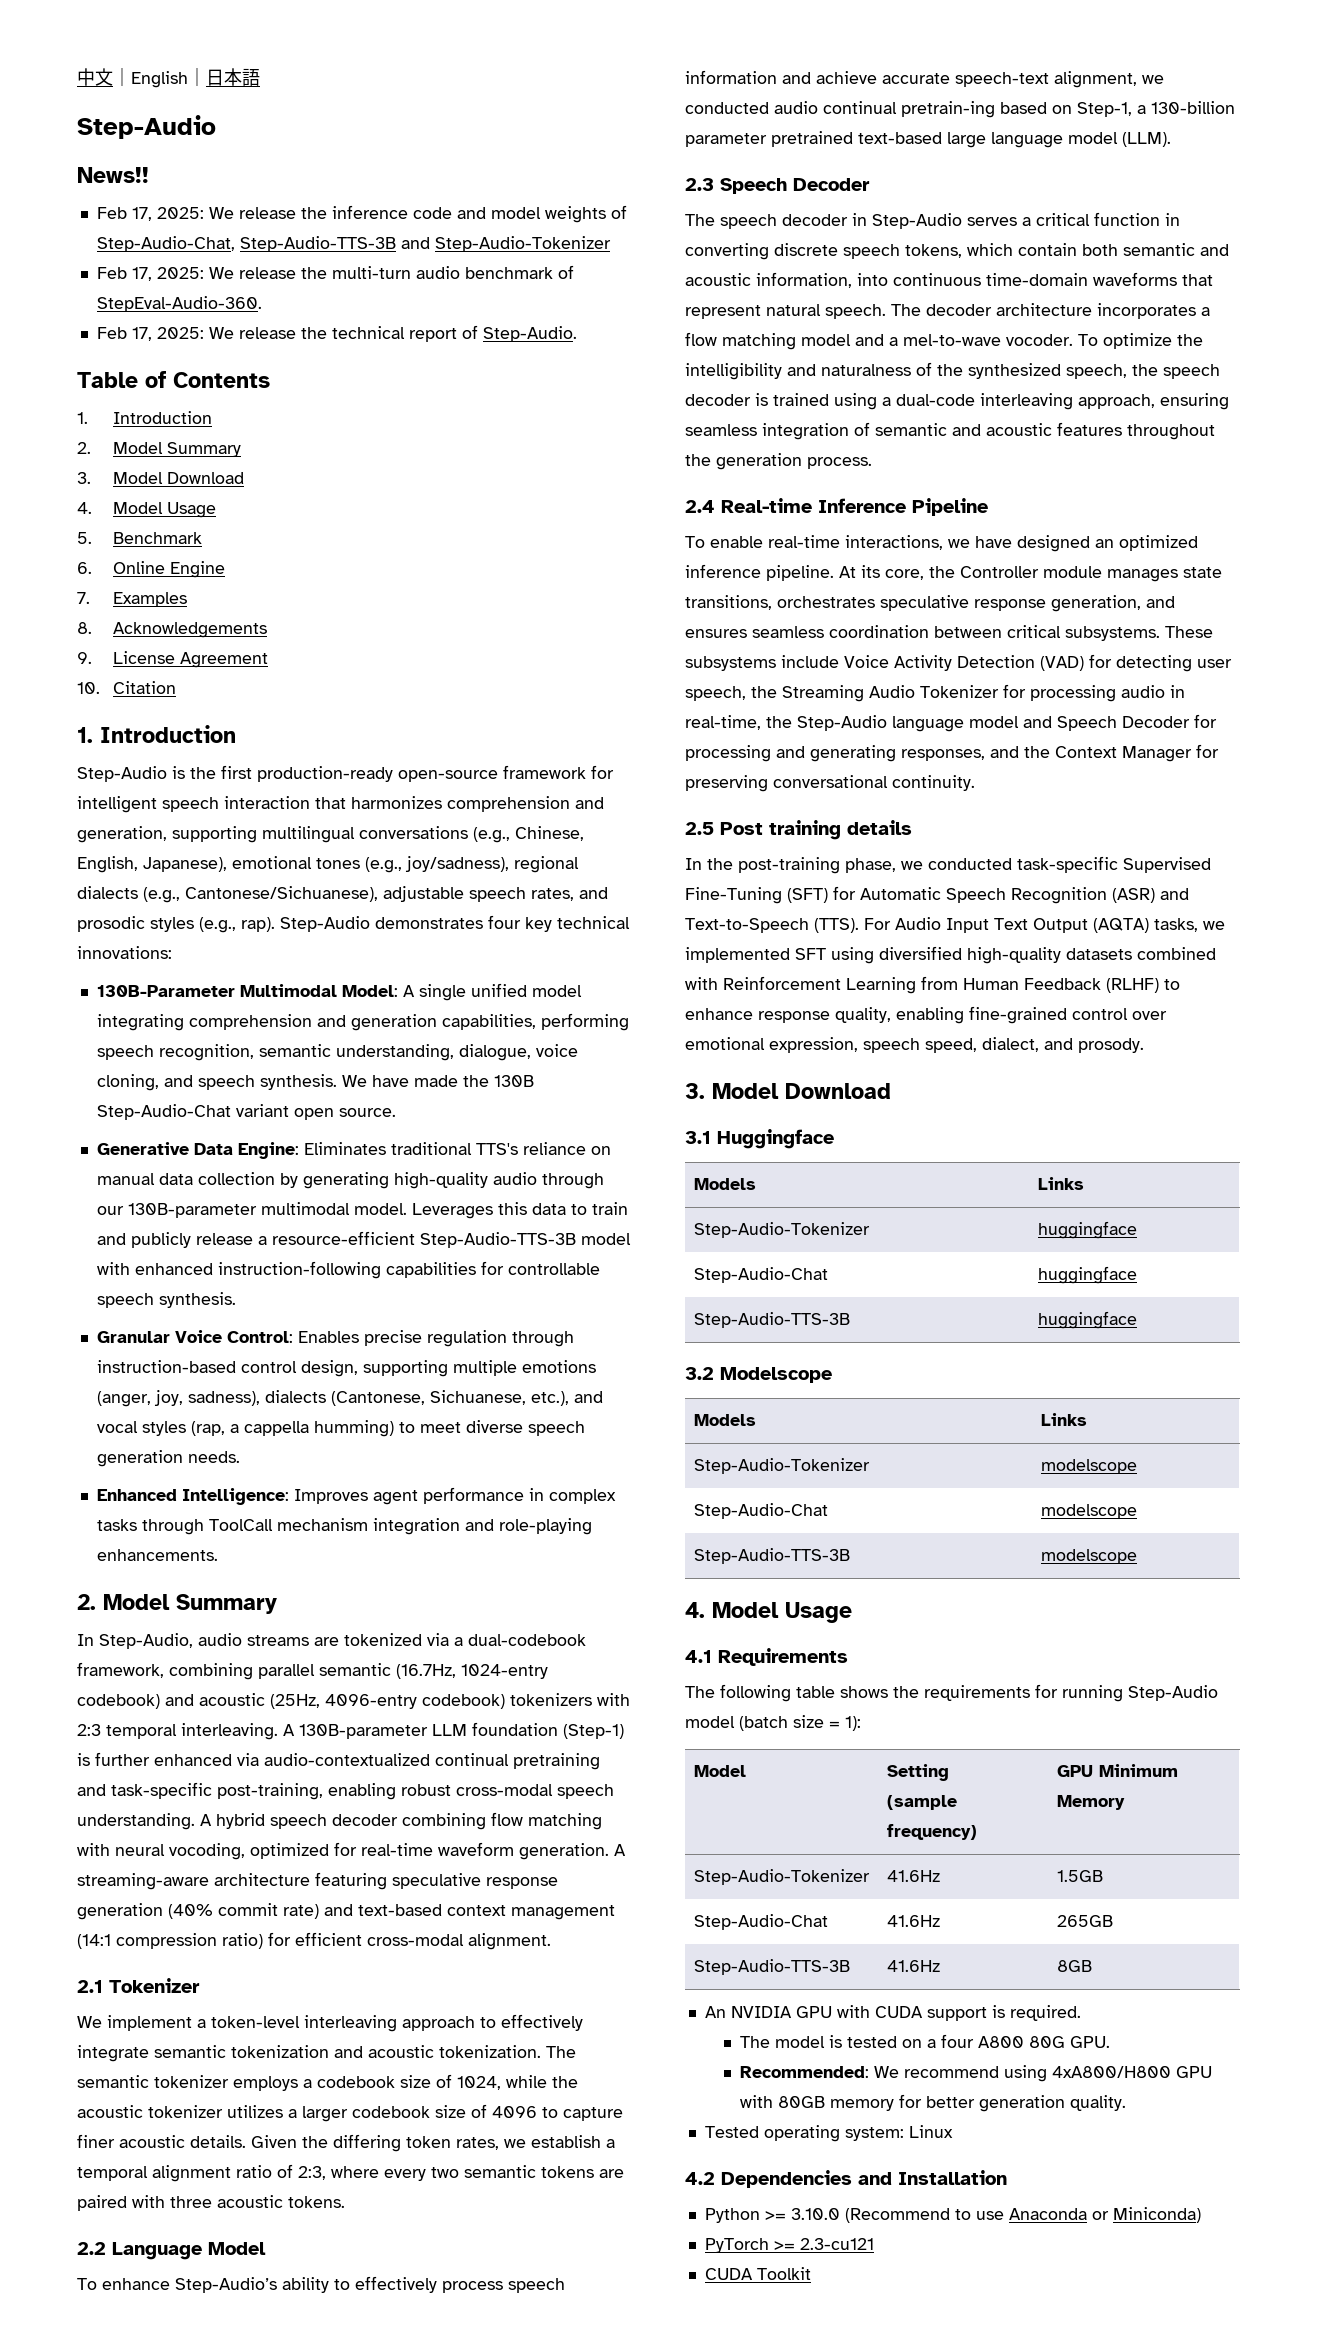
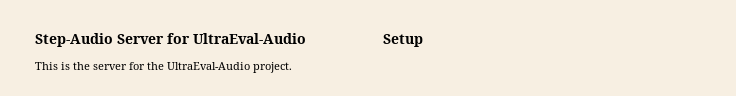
- 中文｜English｜日本語
- Step-Audio
- News!!
- Feb 17, 2025: We release the inference code and model weights of Step-Audio-Chat, Step-Audio-TTS-3B and Step-Audio-Tokenizer
- Feb 17, 2025: We release the multi-turn audio benchmark of StepEval-Audio-360.
- Feb 17, 2025: We release the technical report of Step-Audio.
- Table of Contents
- 1. Introduction
- 2. Model Summary
- 3. Model Download
- 4. Model Usage
- 5. Benchmark
- 6. Online Engine
- 7. Examples
- 8. Acknowledgements
- 9. License Agreement
- 10. Citation
- 1. Introduction
- Step-Audio is the first production-ready open-source framework for intelligent speech interaction that harmonizes comprehension and generation, supporting multilingual conversations (e.g., Chinese, English, Japanese), emotional tones (e.g., joy/sadness), regional dialects (e.g., Cantonese/Sichuanese), adjustable speech rates, and prosodic styles (e.g., rap). Step-Audio demonstrates four key technical innovations:
- 130B-Parameter Multimodal Model: A single unified model integrating comprehension and generation capabilities, performing speech recognition, semantic understanding, dialogue, voice cloning, and speech synthesis. We have made the 130B Step-Audio-Chat variant open source.
- Generative Data Engine: Eliminates traditional TTS's reliance on manual data collection by generating high-quality audio through our 130B-parameter multimodal model. Leverages this data to train and publicly release a resource-efficient Step-Audio-TTS-3B model with enhanced instruction-following capabilities for controllable speech synthesis.
- Granular Voice Control: Enables precise regulation through instruction-based control design, supporting multiple emotions (anger, joy, sadness), dialects (Cantonese, Sichuanese, etc.), and vocal styles (rap, a cappella humming) to meet diverse speech generation needs.
- Enhanced Intelligence: Improves agent performance in complex tasks through ToolCall mechanism integration and role-playing enhancements.
- 2. Model Summary
- In Step-Audio, audio streams are tokenized via a dual-codebook framework, combining parallel semantic (16.7Hz, 1024-entry codebook) and acoustic (25Hz, 4096-entry codebook) tokenizers with 2:3 temporal interleaving. A 130B-parameter LLM foundation (Step-1) is further enhanced via audio-contextualized continual pretraining and task-specific post-training, enabling robust cross-modal speech understanding. A hybrid speech decoder combining flow matching with neural vocoding, optimized for real-time waveform generation. A streaming-aware architecture featuring speculative response generation (40% commit rate) and text-based context management (14:1 compression ratio) for efficient cross-modal alignment.
- 2.1 Tokenizer
- We implement a token-level interleaving approach to effectively integrate semantic tokenization and acoustic tokenization. The semantic tokenizer employs a codebook size of 1024, while the acoustic tokenizer utilizes a larger codebook size of 4096 to capture finer acoustic details. Given the differing token rates, we establish a temporal alignment ratio of 2:3, where every two semantic tokens are paired with three acoustic tokens.
- 2.2 Language Model
- To enhance Step-Audio’s ability to effectively process speech information and achieve accurate speech-text alignment, we conducted audio continual pretrain-ing based on Step-1, a 130-billion parameter pretrained text-based large language model (LLM).
- 2.3 Speech Decoder
- The speech decoder in Step-Audio serves a critical function in converting discrete speech tokens, which contain both semantic and acoustic information, into continuous time-domain waveforms that represent natural speech. The decoder architecture incorporates a flow matching model and a mel-to-wave vocoder. To optimize the intelligibility and naturalness of the synthesized speech, the speech decoder is trained using a dual-code interleaving approach, ensuring seamless integration of semantic and acoustic features throughout the generation process.
- 2.4 Real-time Inference Pipeline
- To enable real-time interactions, we have designed an optimized inference pipeline. At its core, the Controller module manages state transitions, orchestrates speculative response generation, and ensures seamless coordination between critical subsystems. These subsystems include Voice Activity Detection (VAD) for detecting user speech, the Streaming Audio Tokenizer for processing audio in real-time, the Step-Audio language model and Speech Decoder for processing and generating responses, and the Context Manager for preserving conversational continuity.
- 2.5 Post training details
- In the post-training phase, we conducted task-specific Supervised Fine-Tuning (SFT) for Automatic Speech Recognition (ASR) and Text-to-Speech (TTS). For Audio Input Text Output (AQTA) tasks, we implemented SFT using diversified high-quality datasets combined with Reinforcement Learning from Human Feedback (RLHF) to enhance response quality, enabling fine-grained control over emotional expression, speech speed, dialect, and prosody.
- 3. Model Download
- 3.1 Huggingface
- Models | Links
- Step-Audio-Tokenizer | huggingface
- Step-Audio-Chat | huggingface
- Step-Audio-TTS-3B | huggingface
- 3.2 Modelscope
- Models | Links
- Step-Audio-Tokenizer | modelscope
- Step-Audio-Chat | modelscope
- Step-Audio-TTS-3B | modelscope
- 4. Model Usage
- 4.1 Requirements
- The following table shows the requirements for running Step-Audio model (batch size = 1):
- Model | Setting
- (sample frequency) | GPU Minimum Memory
- Step-Audio-Tokenizer | 41.6Hz | 1.5GB
- Step-Audio-Chat | 41.6Hz | 265GB
- Step-Audio-TTS-3B | 41.6Hz | 8GB
- An NVIDIA GPU with CUDA support is required.
- The model is tested on a four A800 80G GPU.
- Recommended: We recommend using 4xA800/H800 GPU with 80GB memory for better generation quality.
- Tested operating system: Linux
- 4.2 Dependencies and Installation
- Python >= 3.10.0 (Recommend to use Anaconda or Miniconda)
- PyTorch >= 2.3-cu121
- CUDA Toolkit
+ Step-Audio Server for UltraEval-Audio
+ This is the server for the UltraEval-Audio project.
+ Setup

